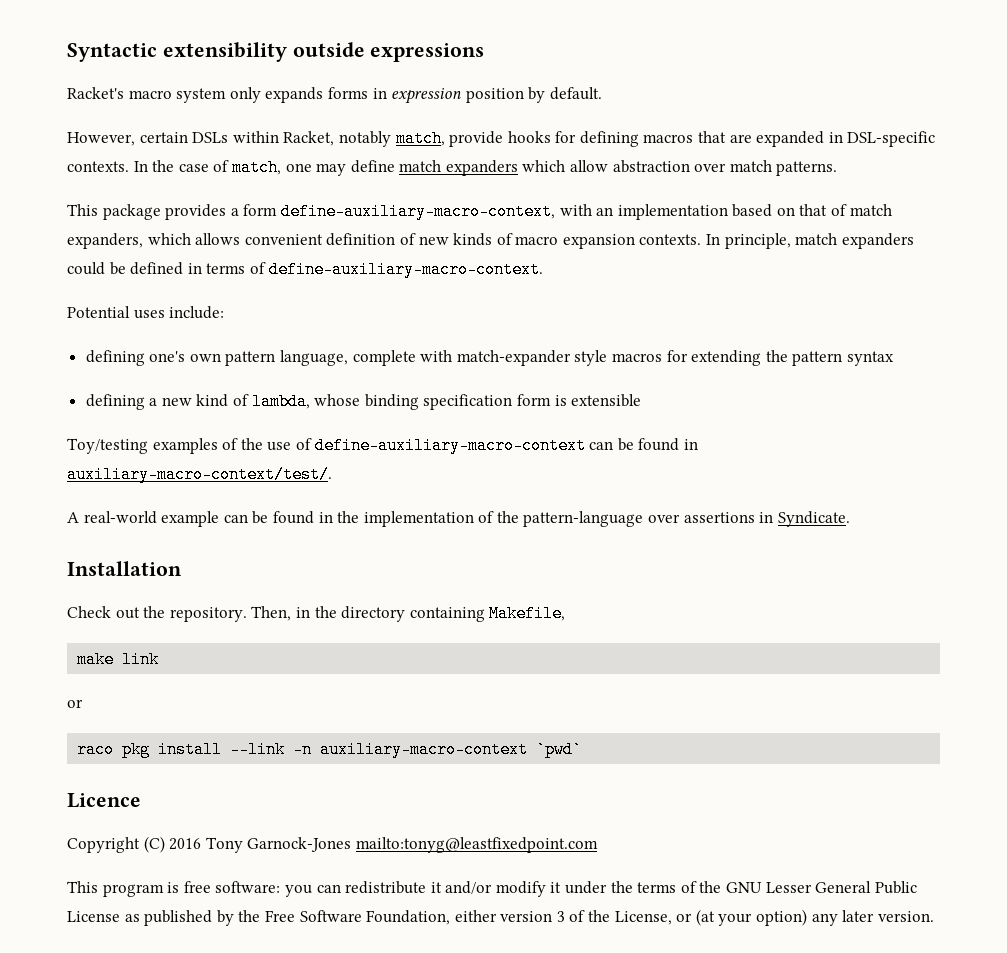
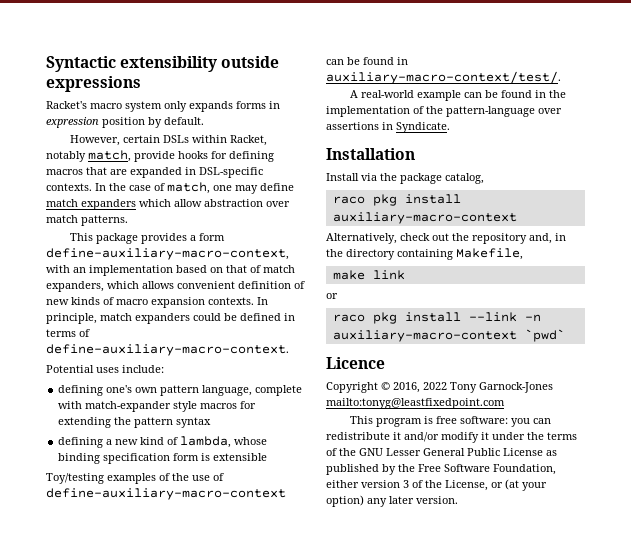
- Check out the repository. Then, in the directory containing Makefile,
+ Install via the package catalog,
+ raco pkg install auxiliary-macro-context
+ Alternatively, check out the repository and, in the directory containing Makefile,
- Copyright (C) 2016 Tony Garnock-Jones mailto:tonyg@leastfixedpoint.com
+ Copyright © 2016, 2022 Tony Garnock-Jones mailto:tonyg@leastfixedpoint.com

